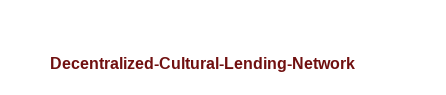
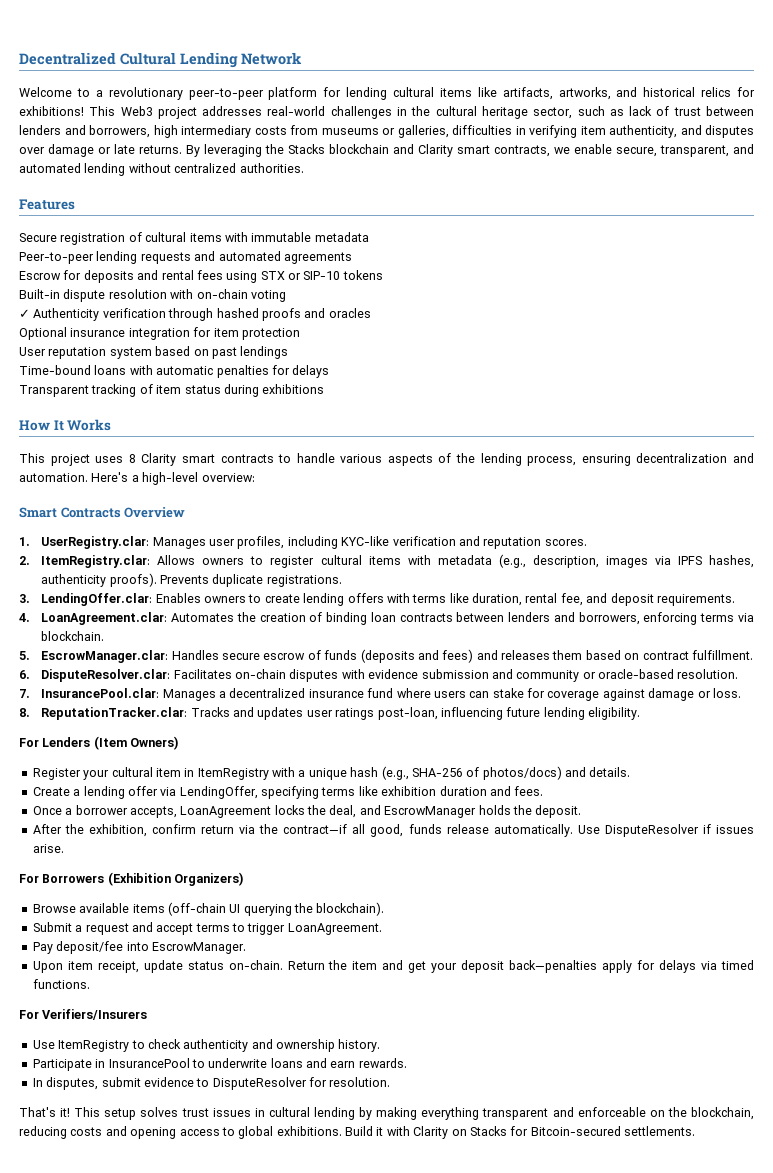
- Decentralized-Cultural-Lending-Network
+ Decentralized Cultural Lending Network
+ Welcome to a revolutionary peer-to-peer platform for lending cultural items like artifacts, artworks, and historical relics for exhibitions! This Web3 project addresses real-world challenges in the cultural heritage sector, such as lack of trust between lenders and borrowers, high intermediary costs from museums or galleries, difficulties in verifying item authenticity, and disputes over damage or late returns. By leveraging the Stacks blockchain and Clarity smart contracts, we enable secure, transparent, and automated lending without centralized authorities.
+ Features
+ Secure registration of cultural items with immutable metadata
+ Peer-to-peer lending requests and automated agreements
+ Escrow for deposits and rental fees using STX or SIP-10 tokens
+ Built-in dispute resolution with on-chain voting
+ ✓ Authenticity verification through hashed proofs and oracles
+ Optional insurance integration for item protection
+ User reputation system based on past lendings
+ Time-bound loans with automatic penalties for delays
+ Transparent tracking of item status during exhibitions
+ How It Works
+ This project uses 8 Clarity smart contracts to handle various aspects of the lending process, ensuring decentralization and automation. Here's a high-level overview:
+ Smart Contracts Overview
+ 1. UserRegistry.clar: Manages user profiles, including KYC-like verification and reputation scores.
+ 2. ItemRegistry.clar: Allows owners to register cultural items with metadata (e.g., description, images via IPFS hashes, authenticity proofs). Prevents duplicate registrations.
+ 3. LendingOffer.clar: Enables owners to create lending offers with terms like duration, rental fee, and deposit requirements.
+ 4. LoanAgreement.clar: Automates the creation of binding loan contracts between lenders and borrowers, enforcing terms via blockchain.
+ 5. EscrowManager.clar: Handles secure escrow of funds (deposits and fees) and releases them based on contract fulfillment.
+ 6. DisputeResolver.clar: Facilitates on-chain disputes with evidence submission and community or oracle-based resolution.
+ 7. InsurancePool.clar: Manages a decentralized insurance fund where users can stake for coverage against damage or loss.
+ 8. ReputationTracker.clar: Tracks and updates user ratings post-loan, influencing future lending eligibility.
+ For Lenders (Item Owners)
+ Register your cultural item in ItemRegistry with a unique hash (e.g., SHA-256 of photos/docs) and details.
+ Create a lending offer via LendingOffer, specifying terms like exhibition duration and fees.
+ Once a borrower accepts, LoanAgreement locks the deal, and EscrowManager holds the deposit.
+ After the exhibition, confirm return via the contract—if all good, funds release automatically. Use DisputeResolver if issues arise.
+ For Borrowers (Exhibition Organizers)
+ Browse available items (off-chain UI querying the blockchain).
+ Submit a request and accept terms to trigger LoanAgreement.
+ Pay deposit/fee into EscrowManager.
+ Upon item receipt, update status on-chain. Return the item and get your deposit back—penalties apply for delays via timed functions.
+ For Verifiers/Insurers
+ Use ItemRegistry to check authenticity and ownership history.
+ Participate in InsurancePool to underwrite loans and earn rewards.
+ In disputes, submit evidence to DisputeResolver for resolution.
+ That's it! This setup solves trust issues in cultural lending by making everything transparent and enforceable on the blockchain, reducing costs and opening access to global exhibitions. Build it with Clarity on Stacks for Bitcoin-secured settlements.

